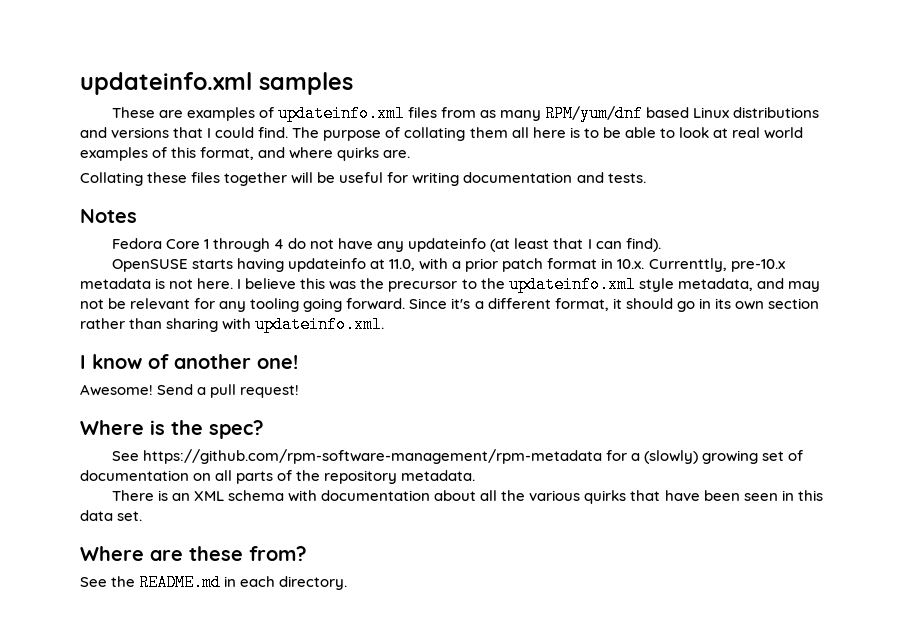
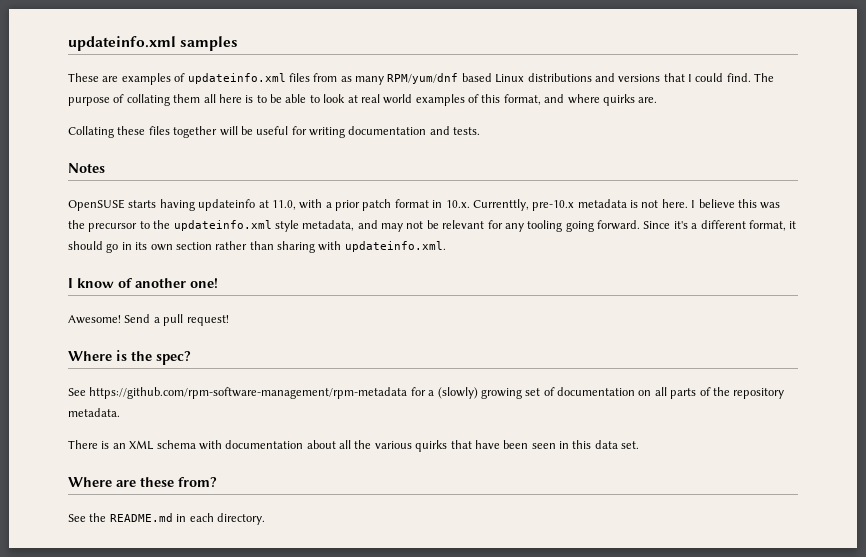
- Fedora Core 1 through 4 do not have any updateinfo (at least that I can find).

